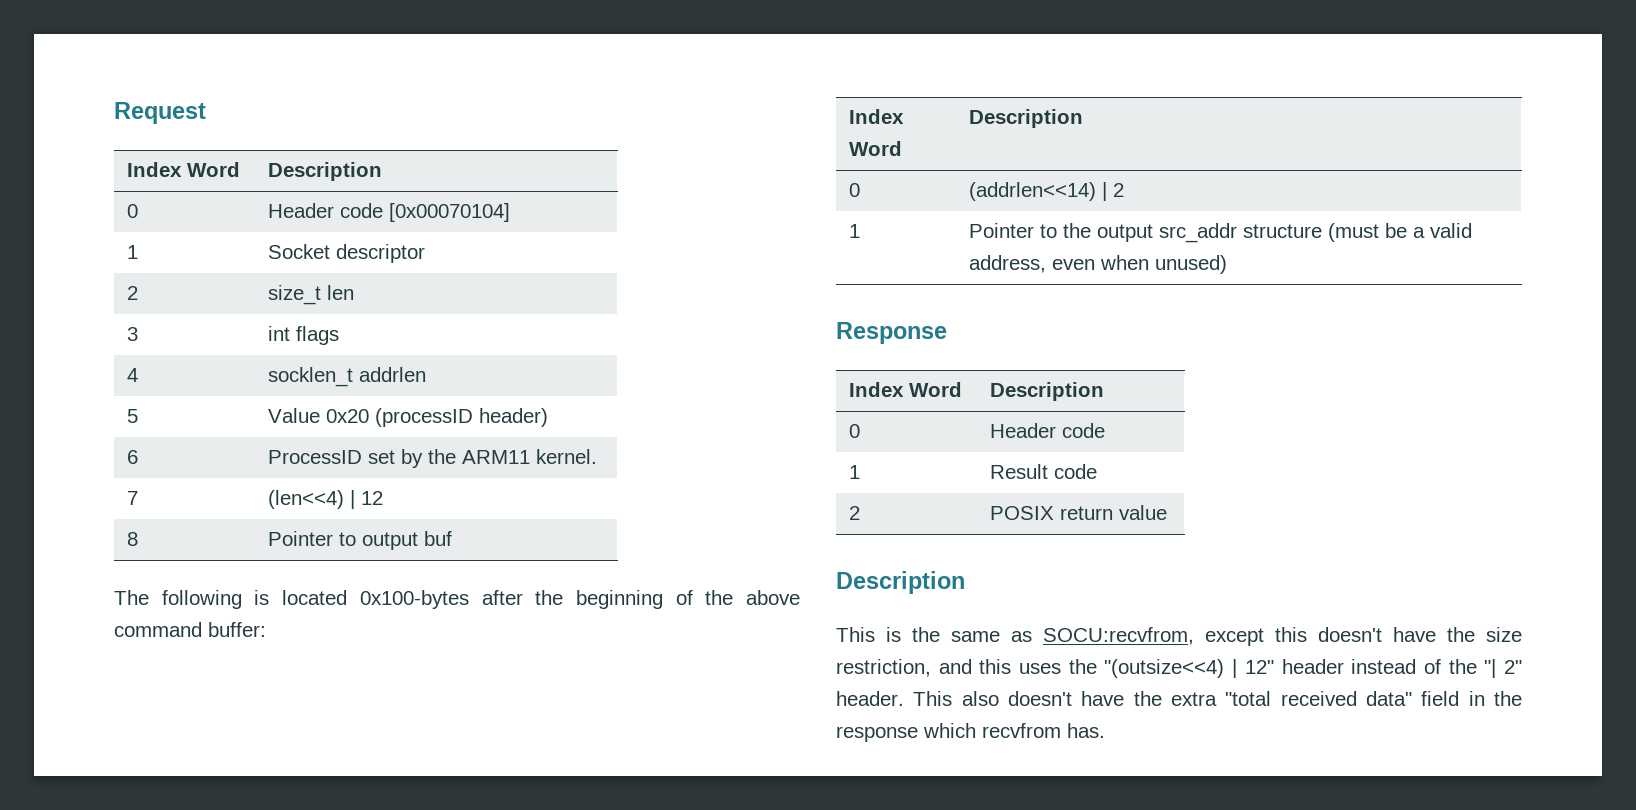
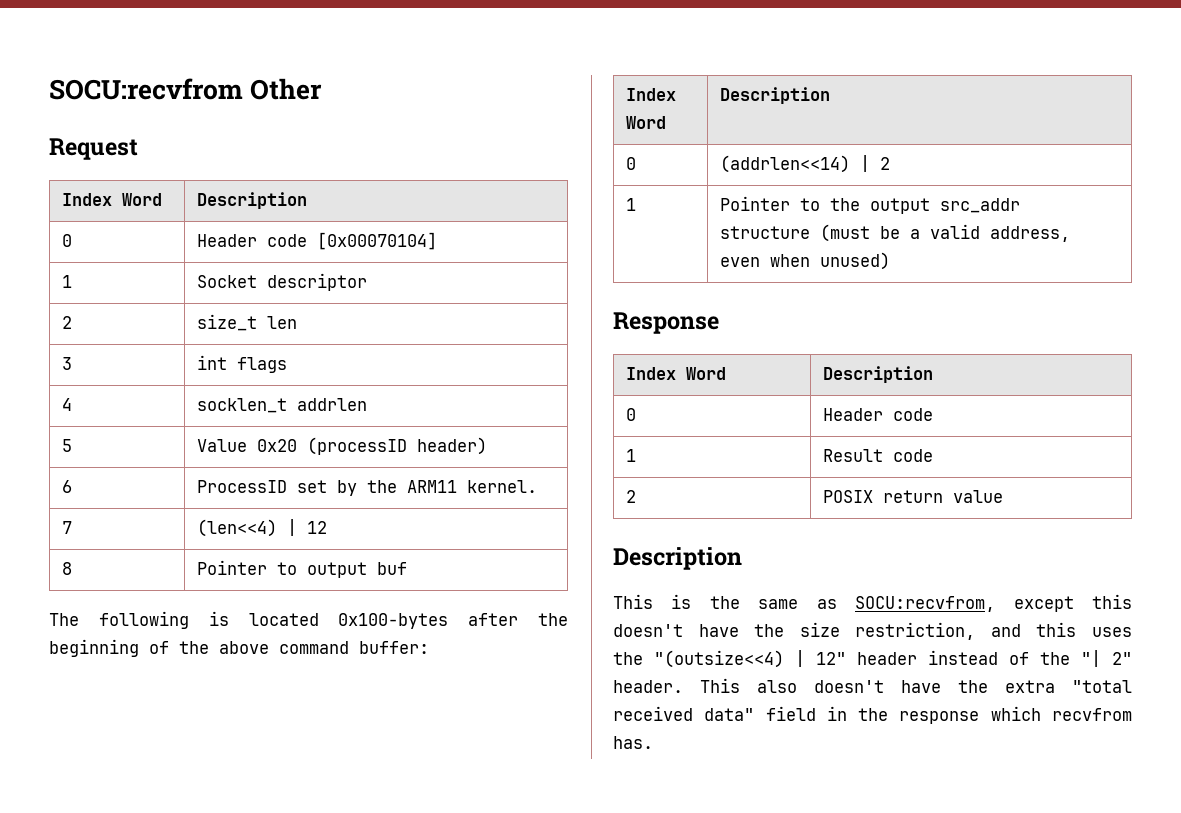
+ SOCU:recvfrom Other

